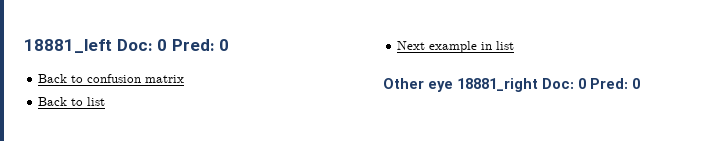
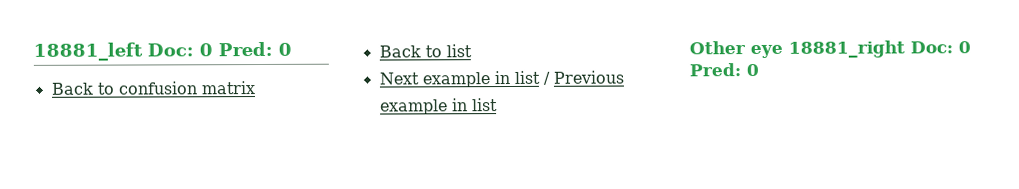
- Next example in list
+ Next example in list / Previous example in list

